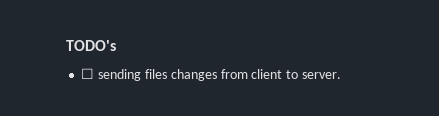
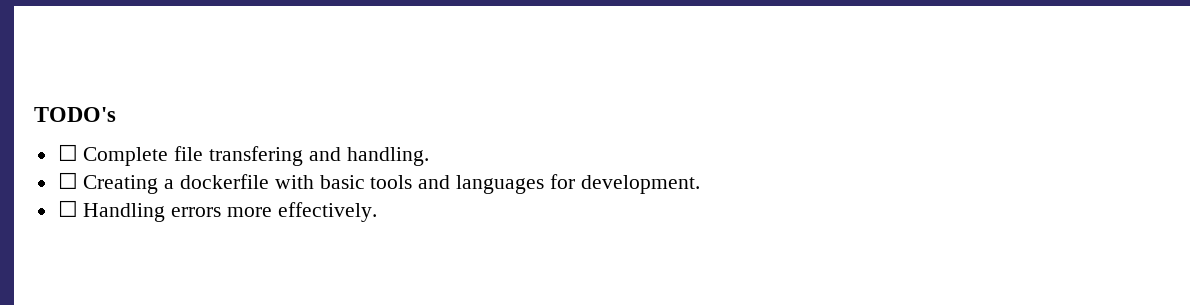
- ☐ sending files changes from client to server.
+ ☐ Complete file transfering and handling.
+ ☐ Creating a dockerfile with basic tools and languages for development.
+ ☐ Handling errors more effectively.

